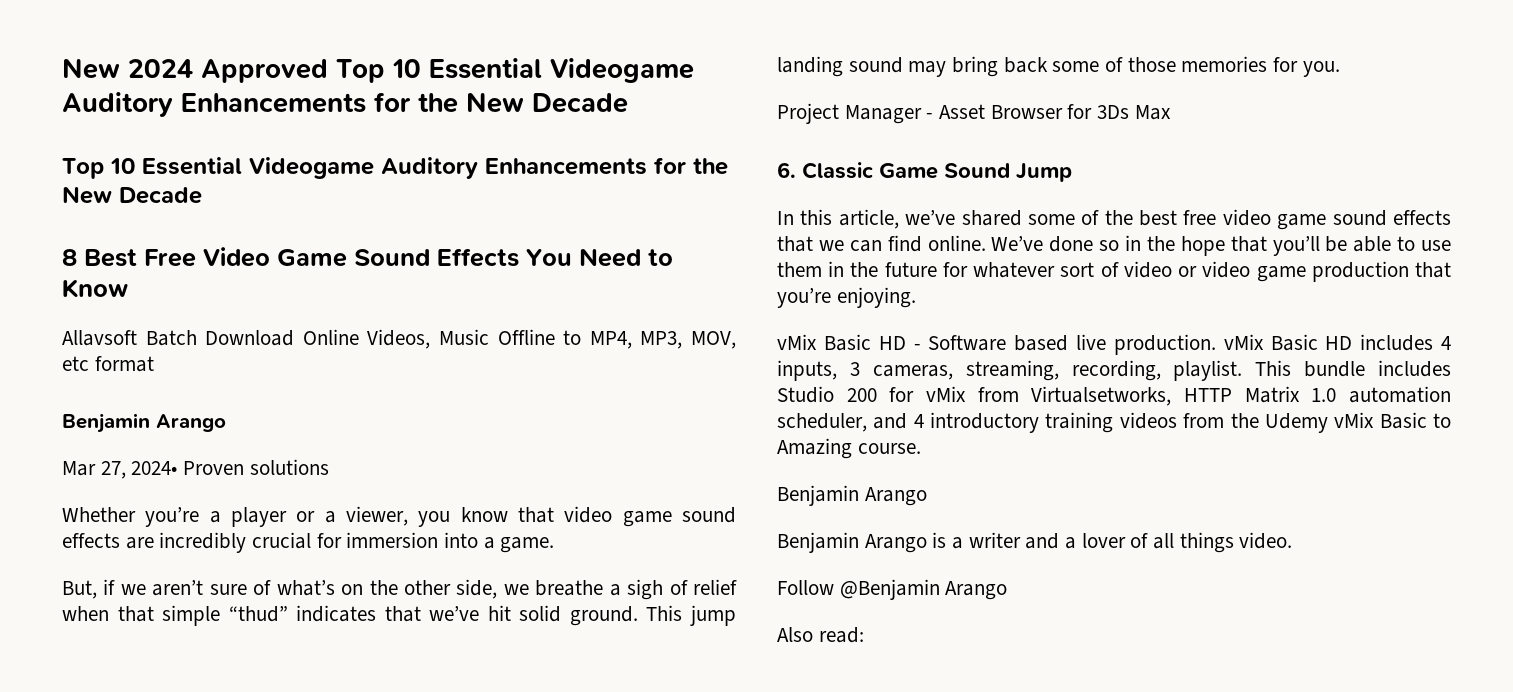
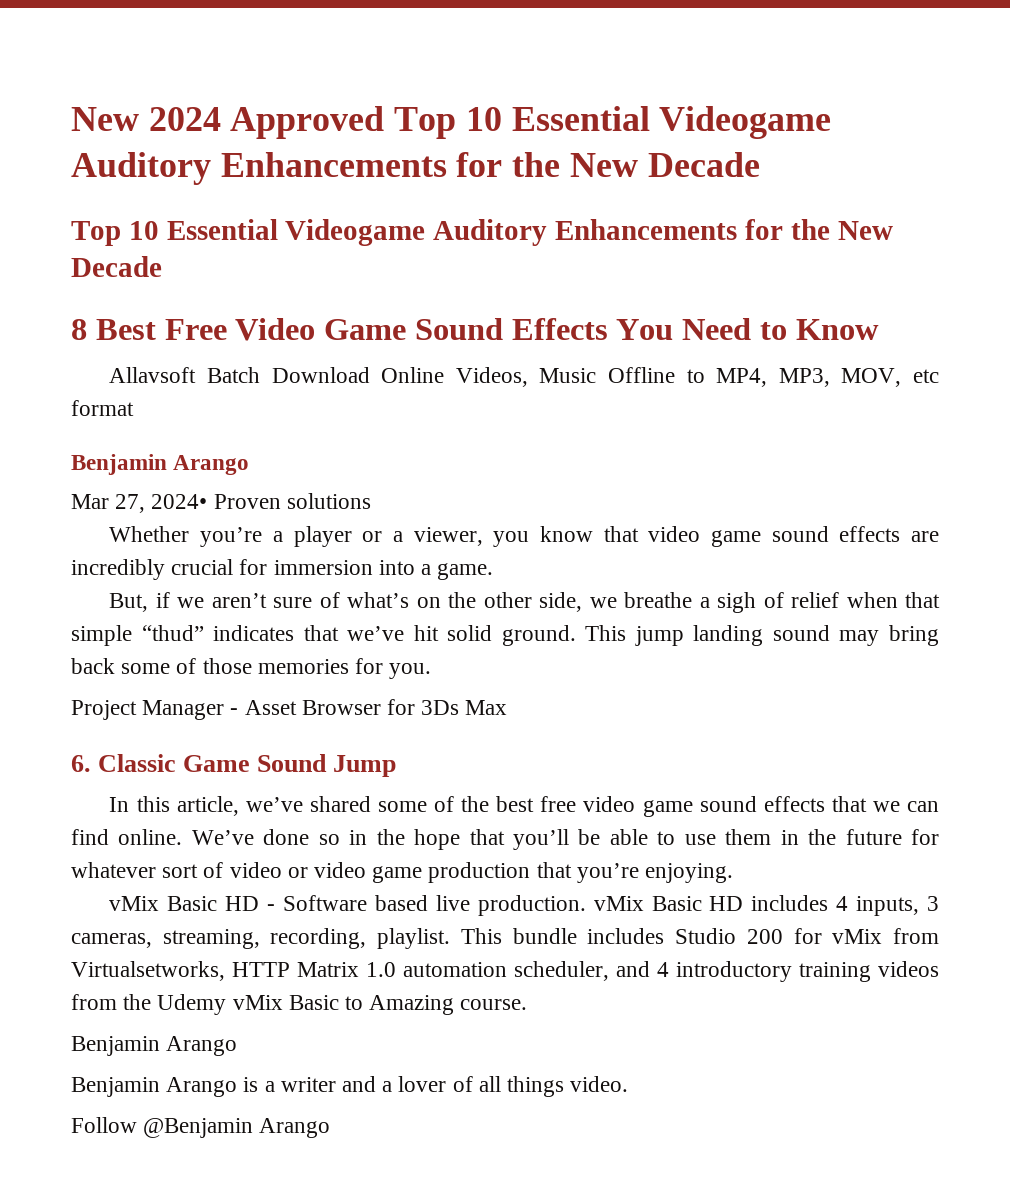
- Also read:

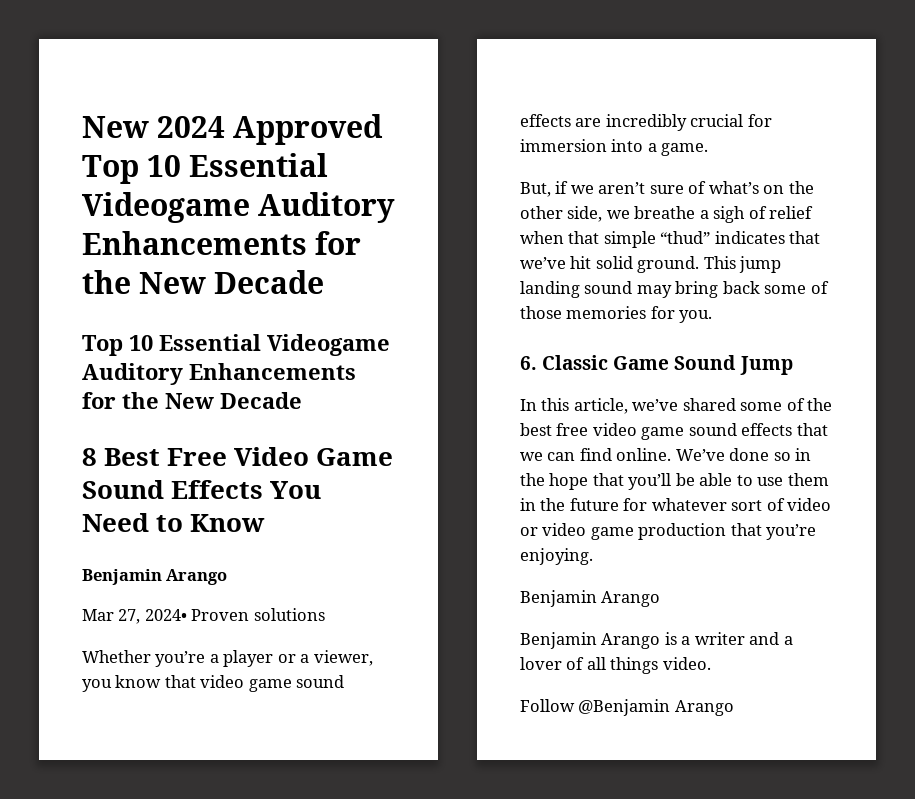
- Allavsoft Batch Download Online Videos, Music Offline to MP4, MP3, MOV, etc format
- Project Manager - Asset Browser for 3Ds Max
- vMix Basic HD - Software based live production. vMix Basic HD includes 4 inputs, 3 cameras, streaming, recording, playlist. This bundle includes Studio 200 for vMix from Virtualsetworks, HTTP Matrix 1.0 automation scheduler, and 4 introductory training videos from the Udemy vMix Basic to Amazing course.

